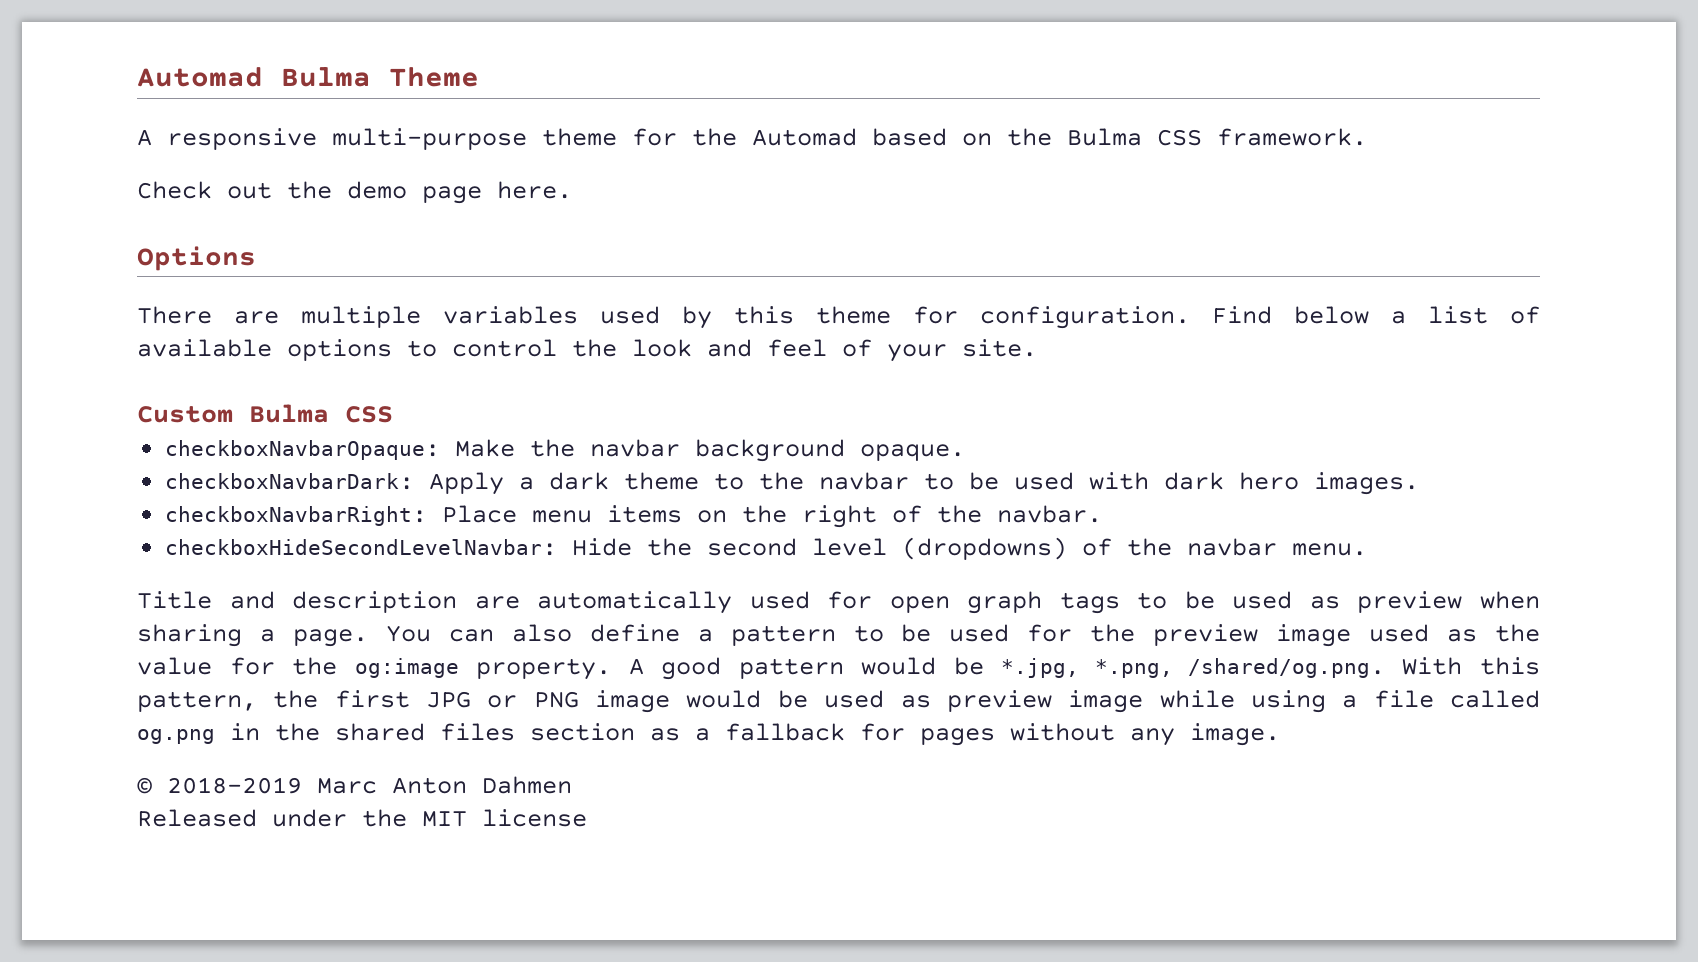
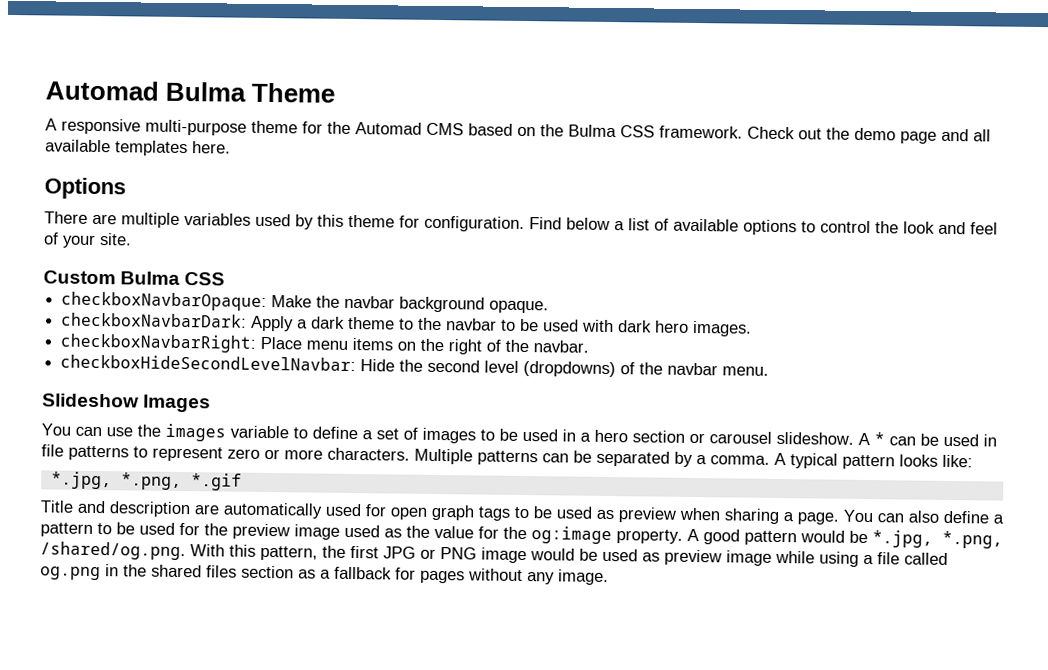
- A responsive multi-purpose theme for the Automad based on the Bulma CSS framework.
- Check out the demo page here.
+ A responsive multi-purpose theme for the Automad CMS based on the Bulma CSS framework. Check out the demo page and all available templates here.
+ Slideshow Images
+ You can use the images variable to define a set of images to be used in a hero section or carousel slideshow. A * can be used in file patterns to represent zero or more characters. Multiple patterns can be separated by a comma. A typical pattern looks like:
+ *.jpg, *.png, *.gif
- © 2018-2019 Marc Anton Dahmen
- Released under the MIT license

